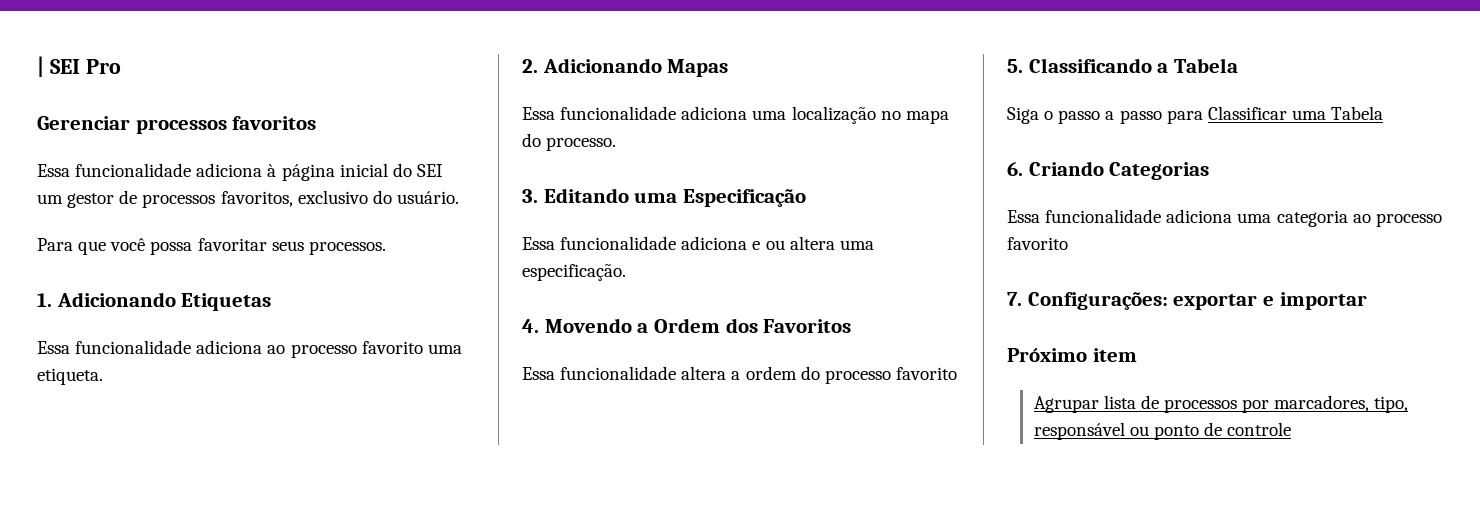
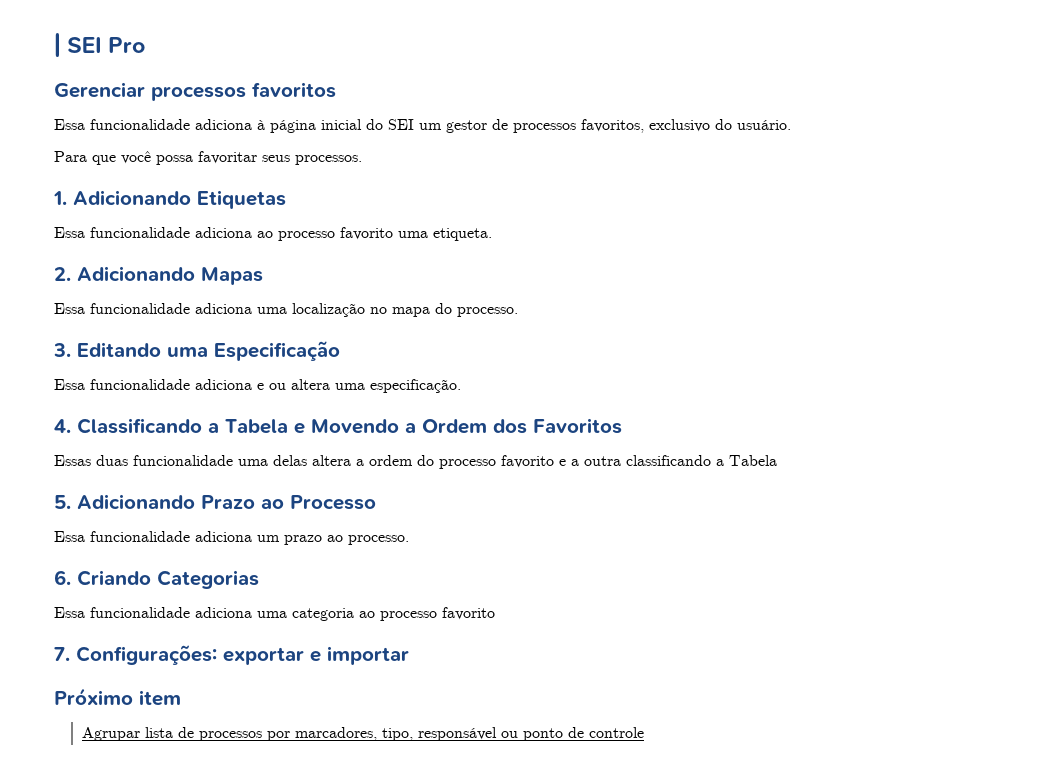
- 4. Movendo a Ordem dos Favoritos
+ 4. Classificando a Tabela e Movendo a Ordem dos Favoritos
- Essa funcionalidade altera a ordem do processo favorito
- 5. Classificando a Tabela
- Siga o passo a passo para Classificar uma Tabela
+ Essas duas funcionalidade uma delas altera a ordem do processo favorito e a outra classificando a Tabela
+ 5. Adicionando Prazo ao Processo
+ Essa funcionalidade adiciona um prazo ao processo.

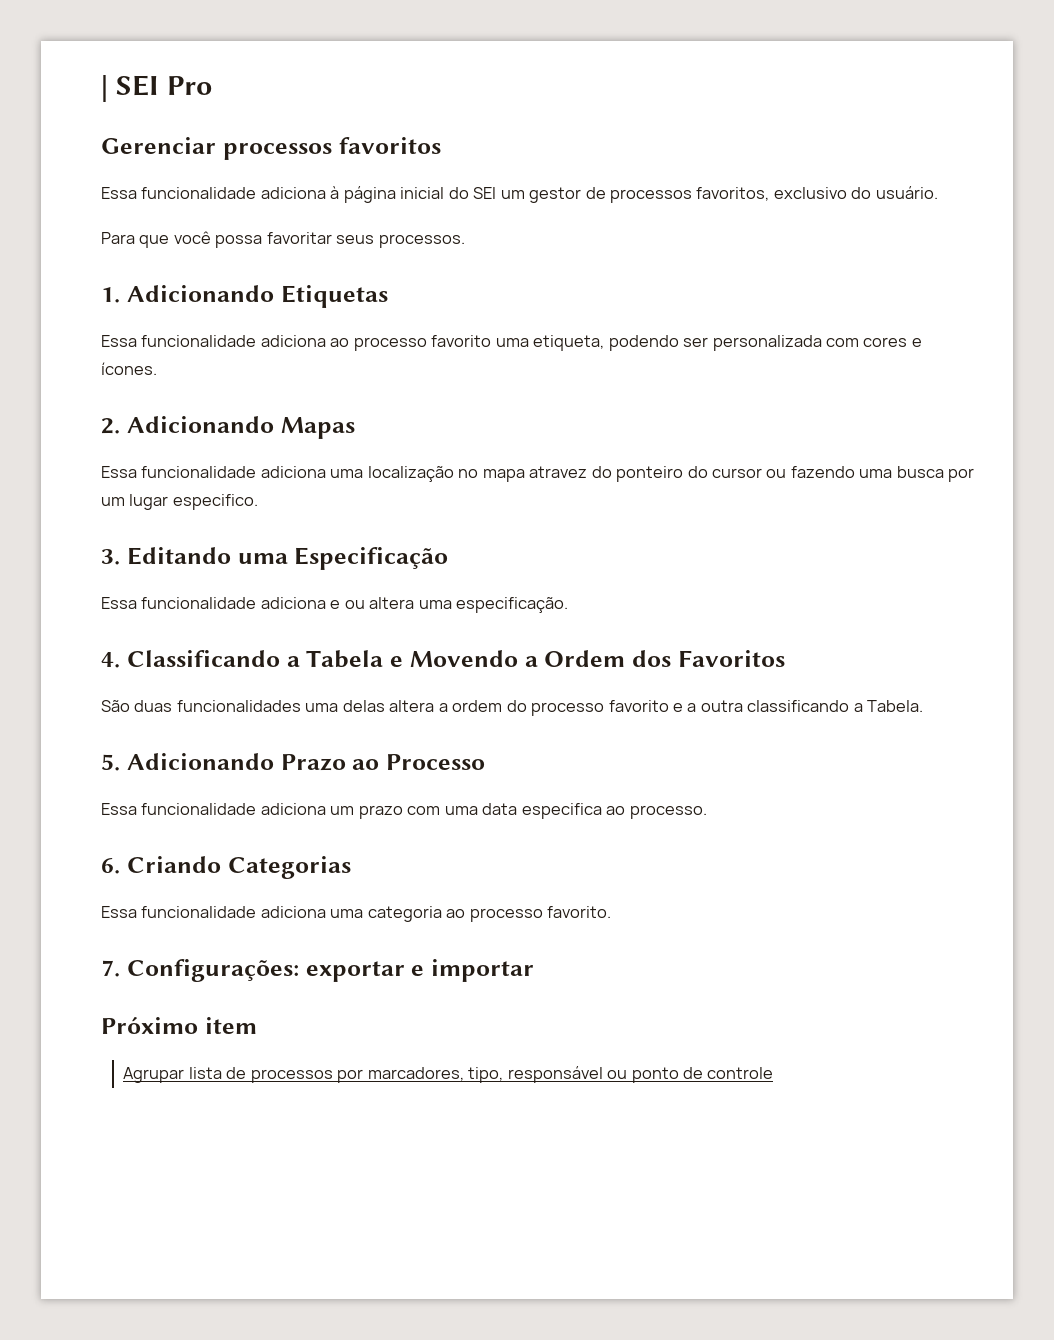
- Essa funcionalidade adiciona ao processo favorito uma etiqueta.
+ Essa funcionalidade adiciona ao processo favorito uma etiqueta, podendo ser personalizada com cores e ícones.
- Essa funcionalidade adiciona uma localização no mapa do processo.
+ Essa funcionalidade adiciona uma localização no mapa atravez do ponteiro do cursor ou fazendo uma busca por um lugar especifico.
- Essas duas funcionalidade uma delas altera a ordem do processo favorito e a outra classificando a Tabela
+ São duas funcionalidades uma delas altera a ordem do processo favorito e a outra classificando a Tabela.
- Essa funcionalidade adiciona um prazo ao processo.
+ Essa funcionalidade adiciona um prazo com uma data especifica ao processo.
- Essa funcionalidade adiciona uma categoria ao processo favorito
+ Essa funcionalidade adiciona uma categoria ao processo favorito.

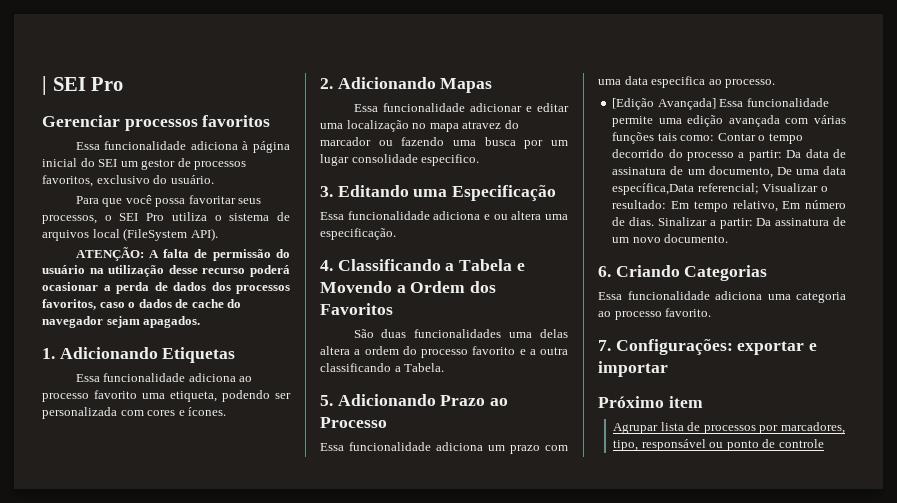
- Para que você possa favoritar seus processos.
+ Para que você possa favoritar seus processos, o SEI Pro utiliza o sistema de arquivos local (FileSystem API).
+ ATENÇÃO: A falta de permissão do usuário na utilização desse recurso poderá ocasionar a perda de dados dos processos favoritos, caso o dados de cache do navegador sejam apagados.
- Essa funcionalidade adiciona uma localização no mapa atravez do ponteiro do cursor ou fazendo uma busca por um lugar especifico.
+ Essa funcionalidade adicionar e editar uma localização no mapa atravez do marcador ou fazendo uma busca por um lugar consolidade especifico.
+ [Edição Avançada] Essa funcionalidade permite uma edição avançada com várias funções tais como: Contar o tempo decorrido do processo a partir: Da data de assinatura de um documento, De uma data específica,Data referencial; Visualizar o resultado: Em tempo relativo, Em número de dias. Sinalizar a partir: Da assinatura de um novo documento.

